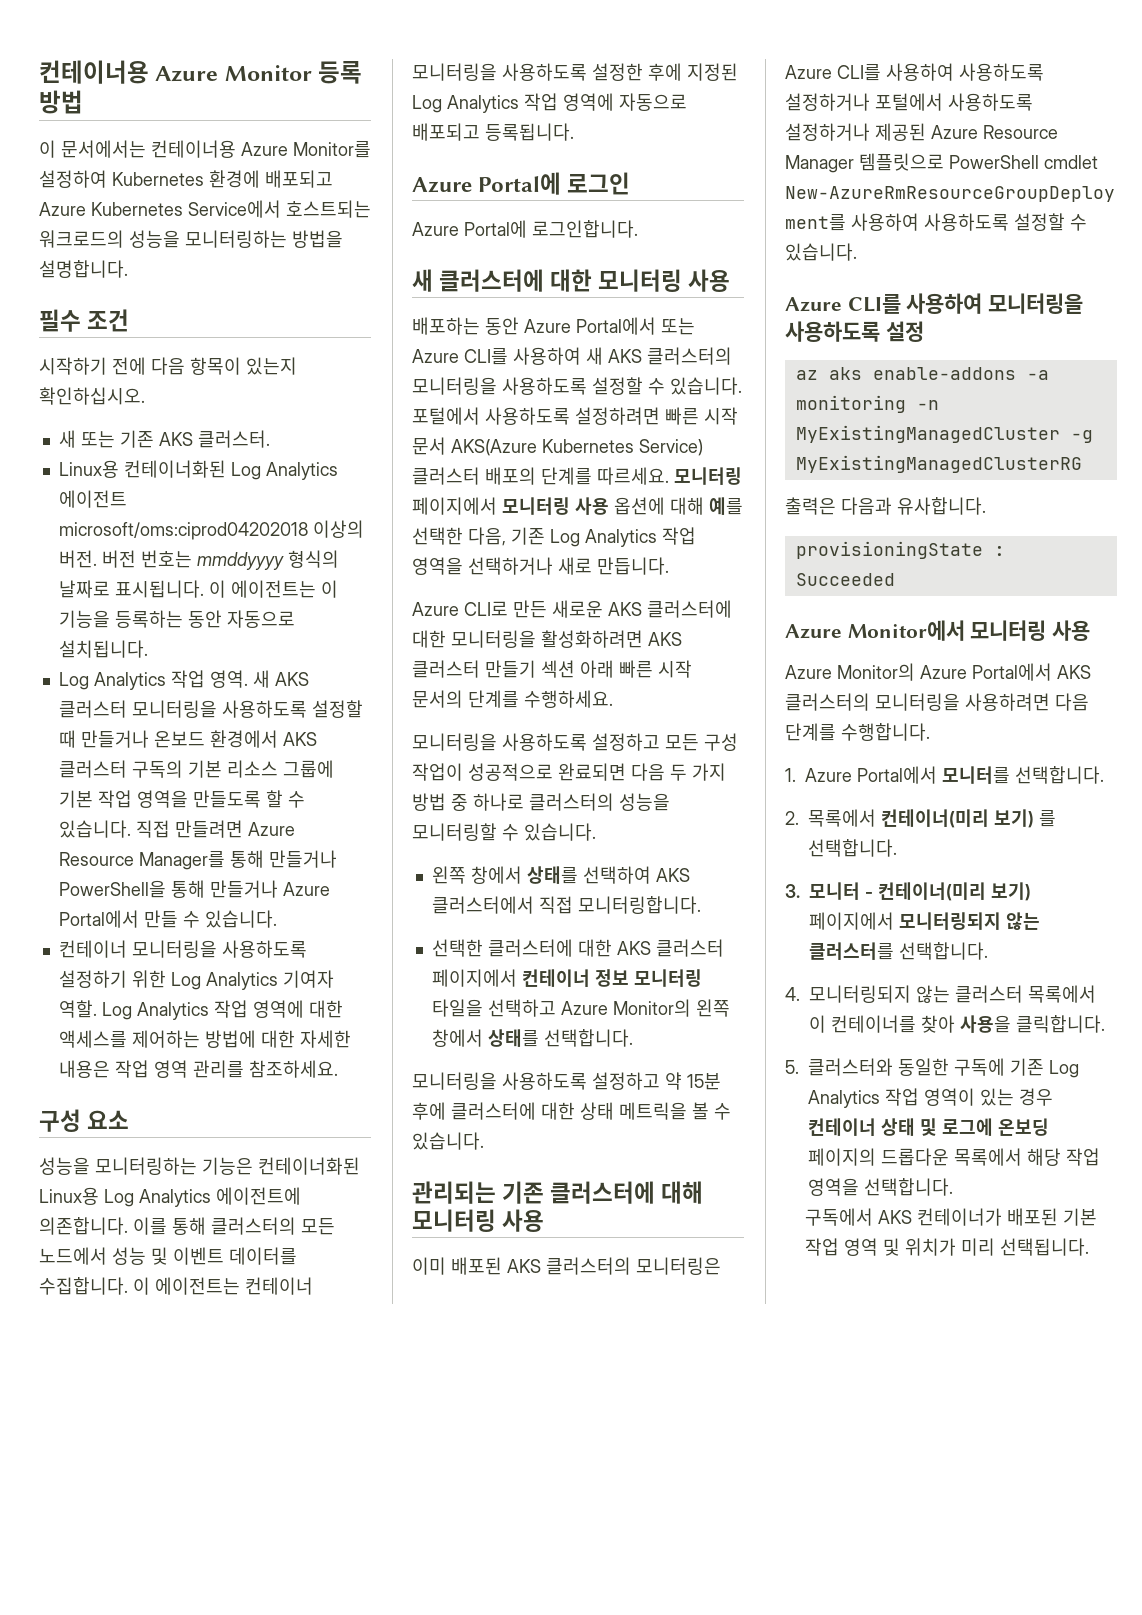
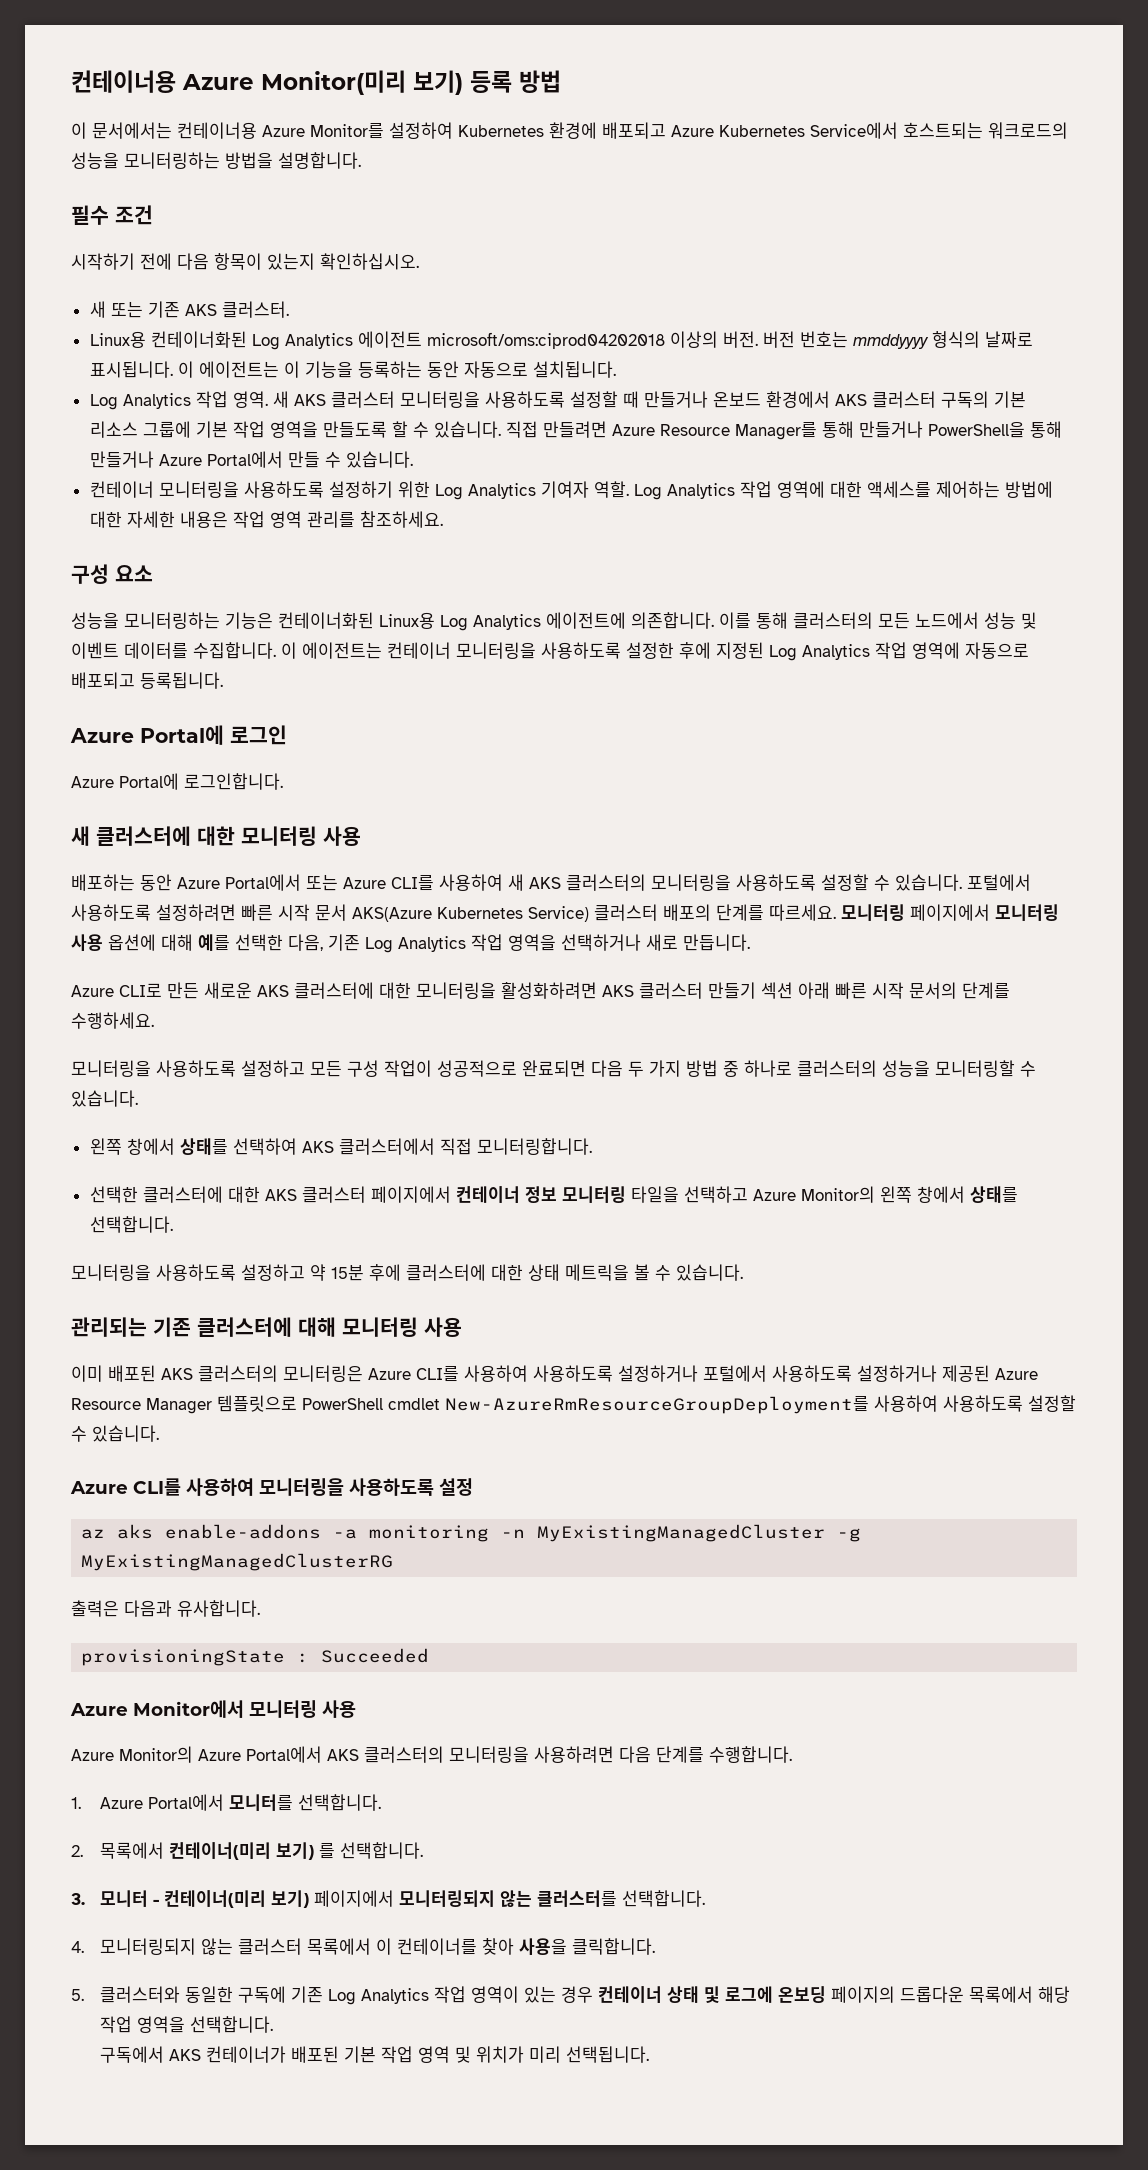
- 컨테이너용 Azure Monitor 등록 방법
+ 컨테이너용 Azure Monitor(미리 보기) 등록 방법

